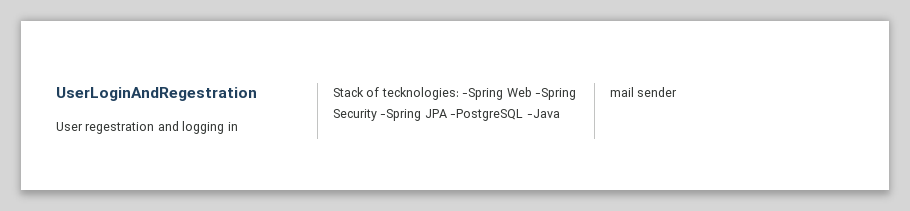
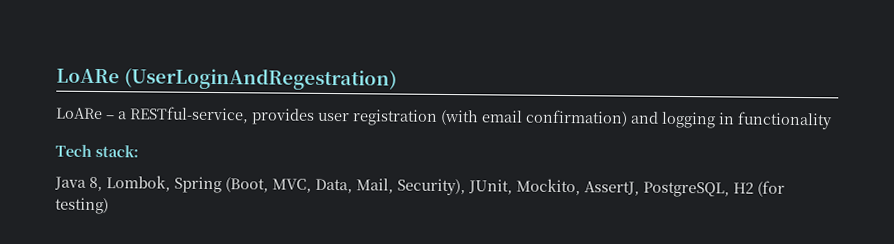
- UserLoginAndRegestration
- User regestration and logging in
- Stack of tecknologies: -Spring Web -Spring Security -Spring JPA -PostgreSQL -Java mail sender
+ LoARe (UserLoginAndRegestration)
+ LoARe – a RESTful-service, provides user registration (with email confirmation) and logging in functionality
+ Tech stack:
+ Java 8, Lombok, Spring (Boot, MVC, Data, Mail, Security), JUnit, Mockito, AssertJ, PostgreSQL, H2 (for testing)

